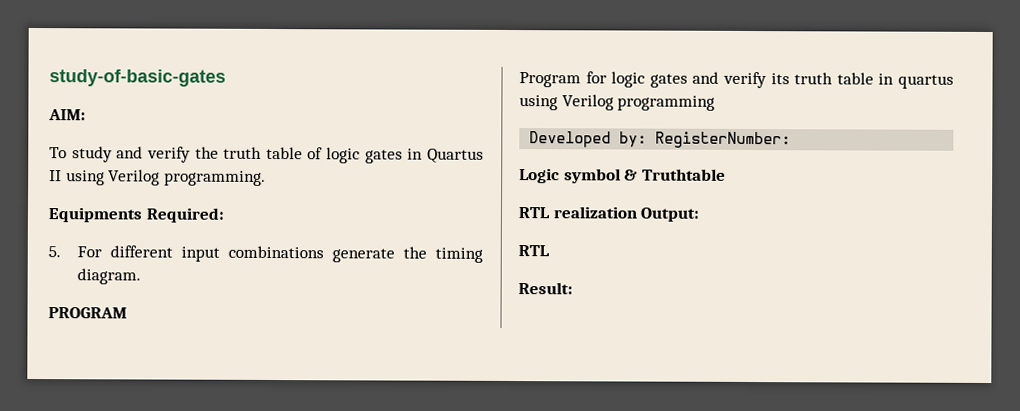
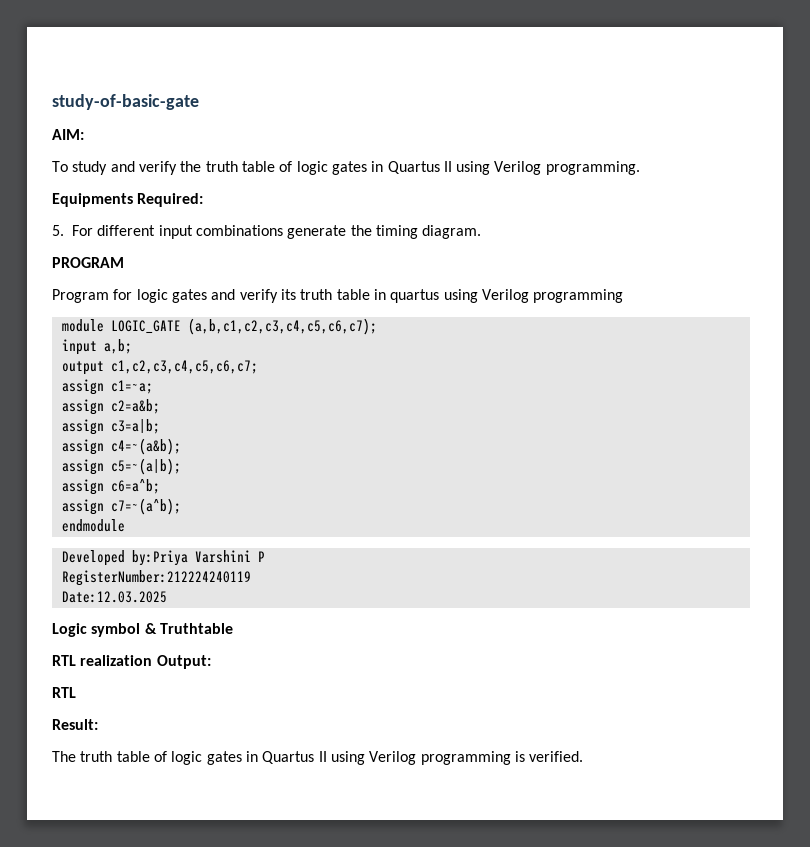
- study-of-basic-gates
+ study-of-basic-gate
- Developed by: RegisterNumber:
+ module LOGIC_GATE (a,b,c1,c2,c3,c4,c5,c6,c7);
+ input a,b;
+ output c1,c2,c3,c4,c5,c6,c7;
+ assign c1=~a;
+ assign c2=a&b;
+ assign c3=a|b;
+ assign c4=~(a&b);
+ assign c5=~(a|b);
+ assign c6=a^b;
+ assign c7=~(a^b);
+ endmodule
+ Developed by:Priya Varshini P
+ RegisterNumber:212224240119
+ Date:12.03.2025
+ The truth table of logic gates in Quartus II using Verilog programming is verified.

